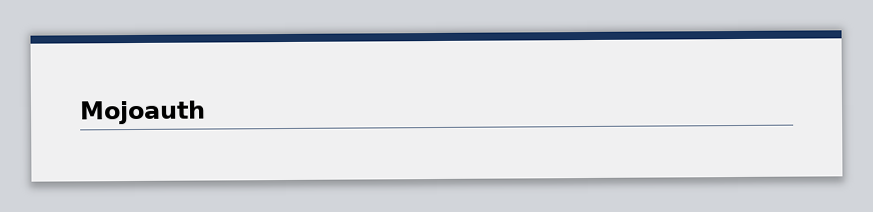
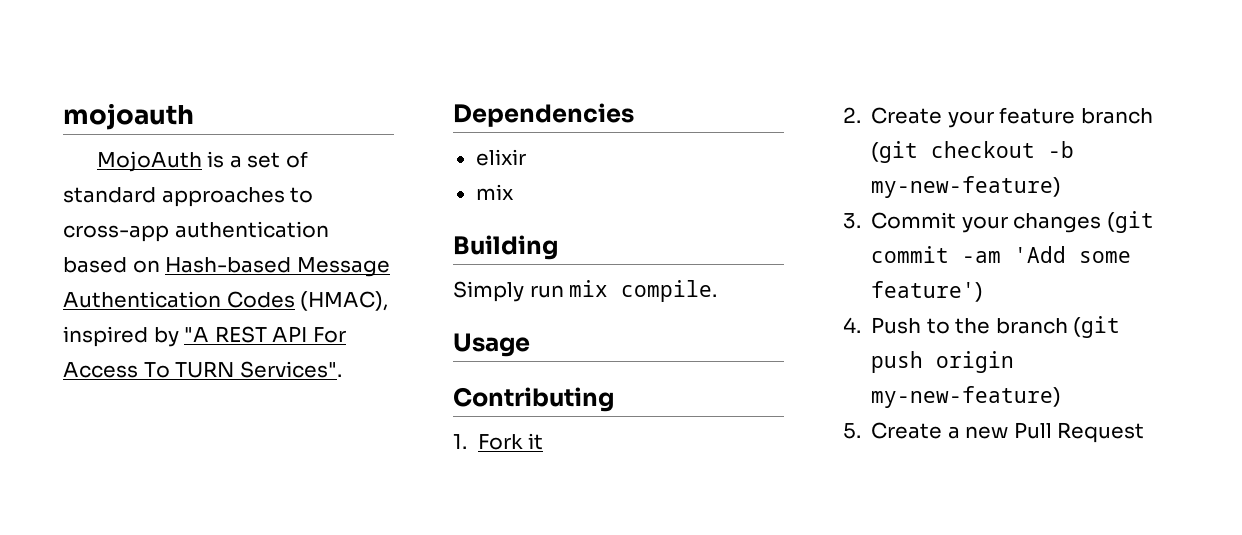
- Mojoauth
+ mojoauth
+ MojoAuth is a set of standard approaches to cross-app authentication based on Hash-based Message Authentication Codes (HMAC), inspired by "A REST API For Access To TURN Services".
+ Dependencies
+ elixir
+ mix
+ Building
+ Simply run mix compile.
+ Usage
+ Contributing
+ 1. Fork it
+ 2. Create your feature branch (git checkout -b my-new-feature)
+ 3. Commit your changes (git commit -am 'Add some feature')
+ 4. Push to the branch (git push origin my-new-feature)
+ 5. Create a new Pull Request

